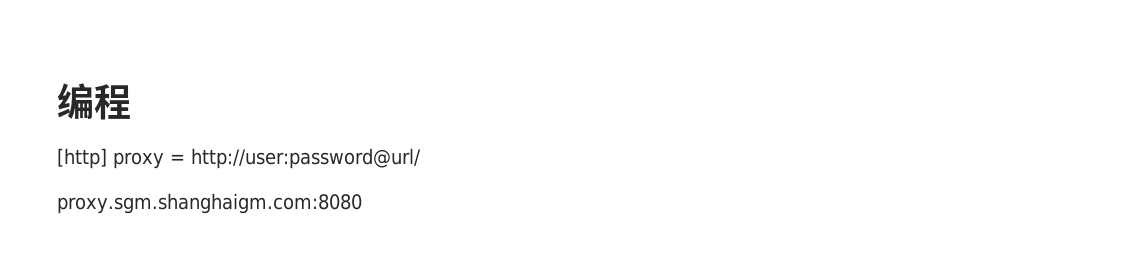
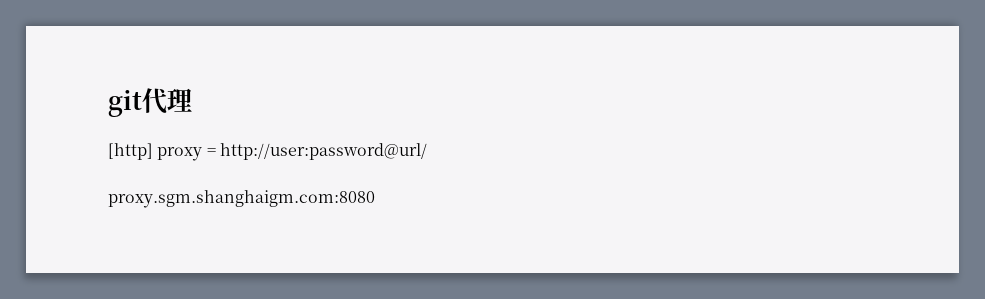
- 编程
+ git代理

